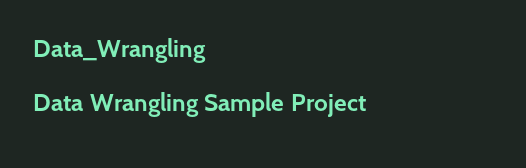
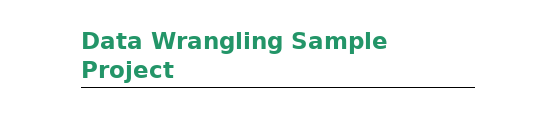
- Data_Wrangling

